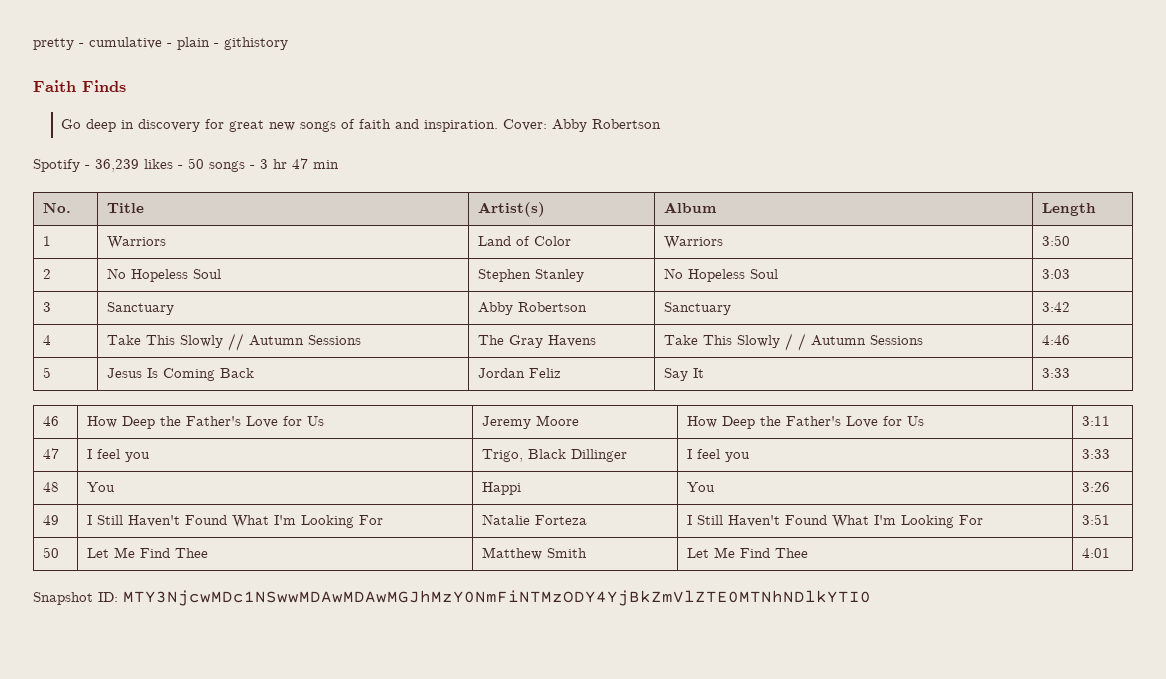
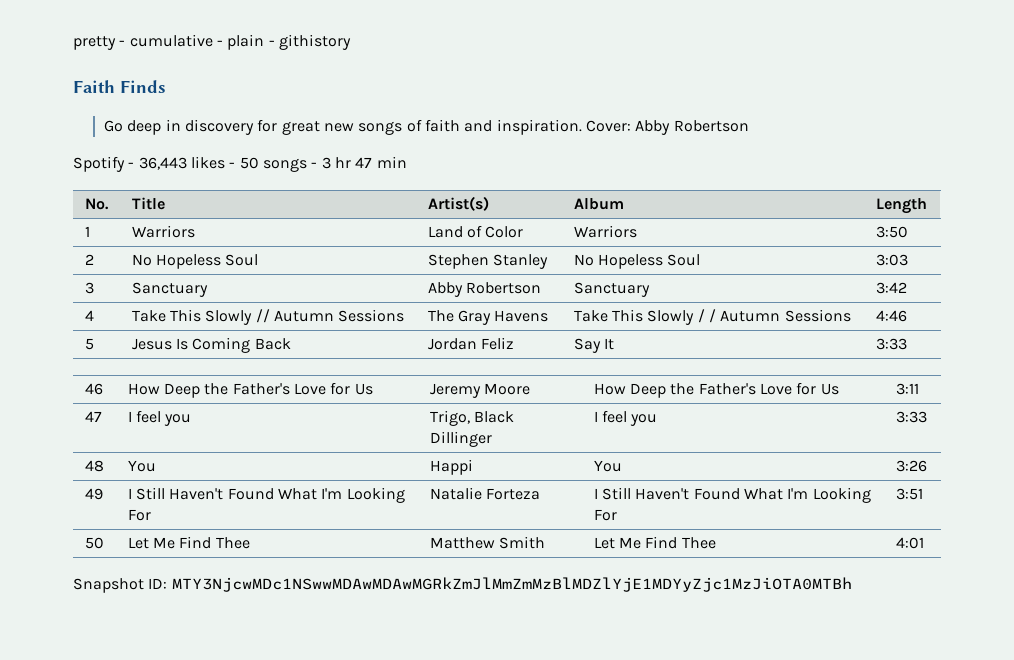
- Spotify - 36,239 likes - 50 songs - 3 hr 47 min
+ Spotify - 36,443 likes - 50 songs - 3 hr 47 min
- Snapshot ID: MTY3NjcwMDc1NSwwMDAwMDAwMGJhMzY0NmFiNTMzODY4YjBkZmVlZTE0MTNhNDlkYTI0
+ Snapshot ID: MTY3NjcwMDc1NSwwMDAwMDAwMGRkZmJlMmZmMzBlMDZlYjE1MDYyZjc1MzJiOTA0MTBh

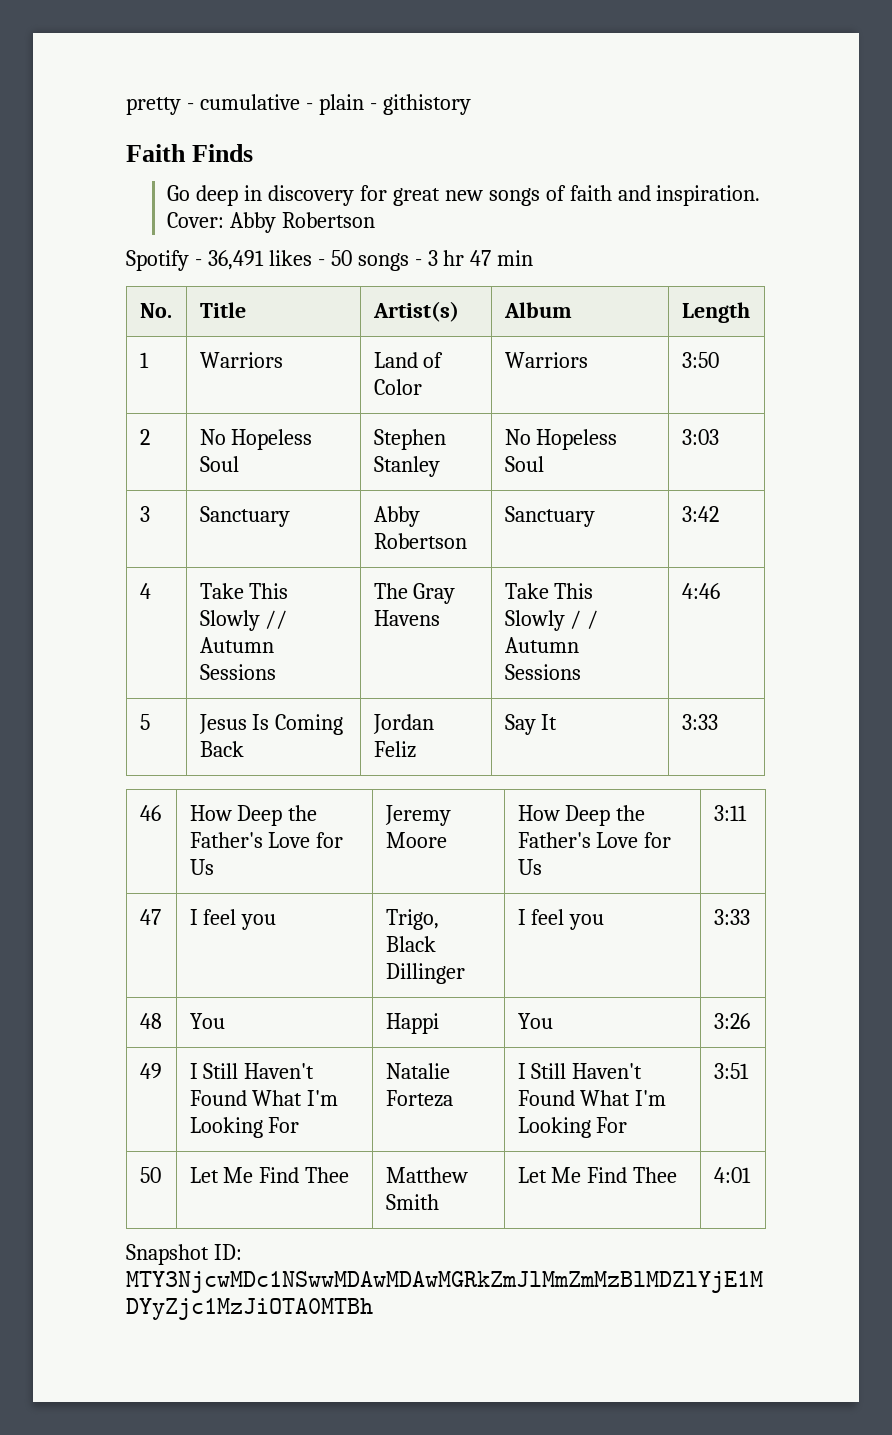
- Spotify - 36,443 likes - 50 songs - 3 hr 47 min
+ Spotify - 36,491 likes - 50 songs - 3 hr 47 min

